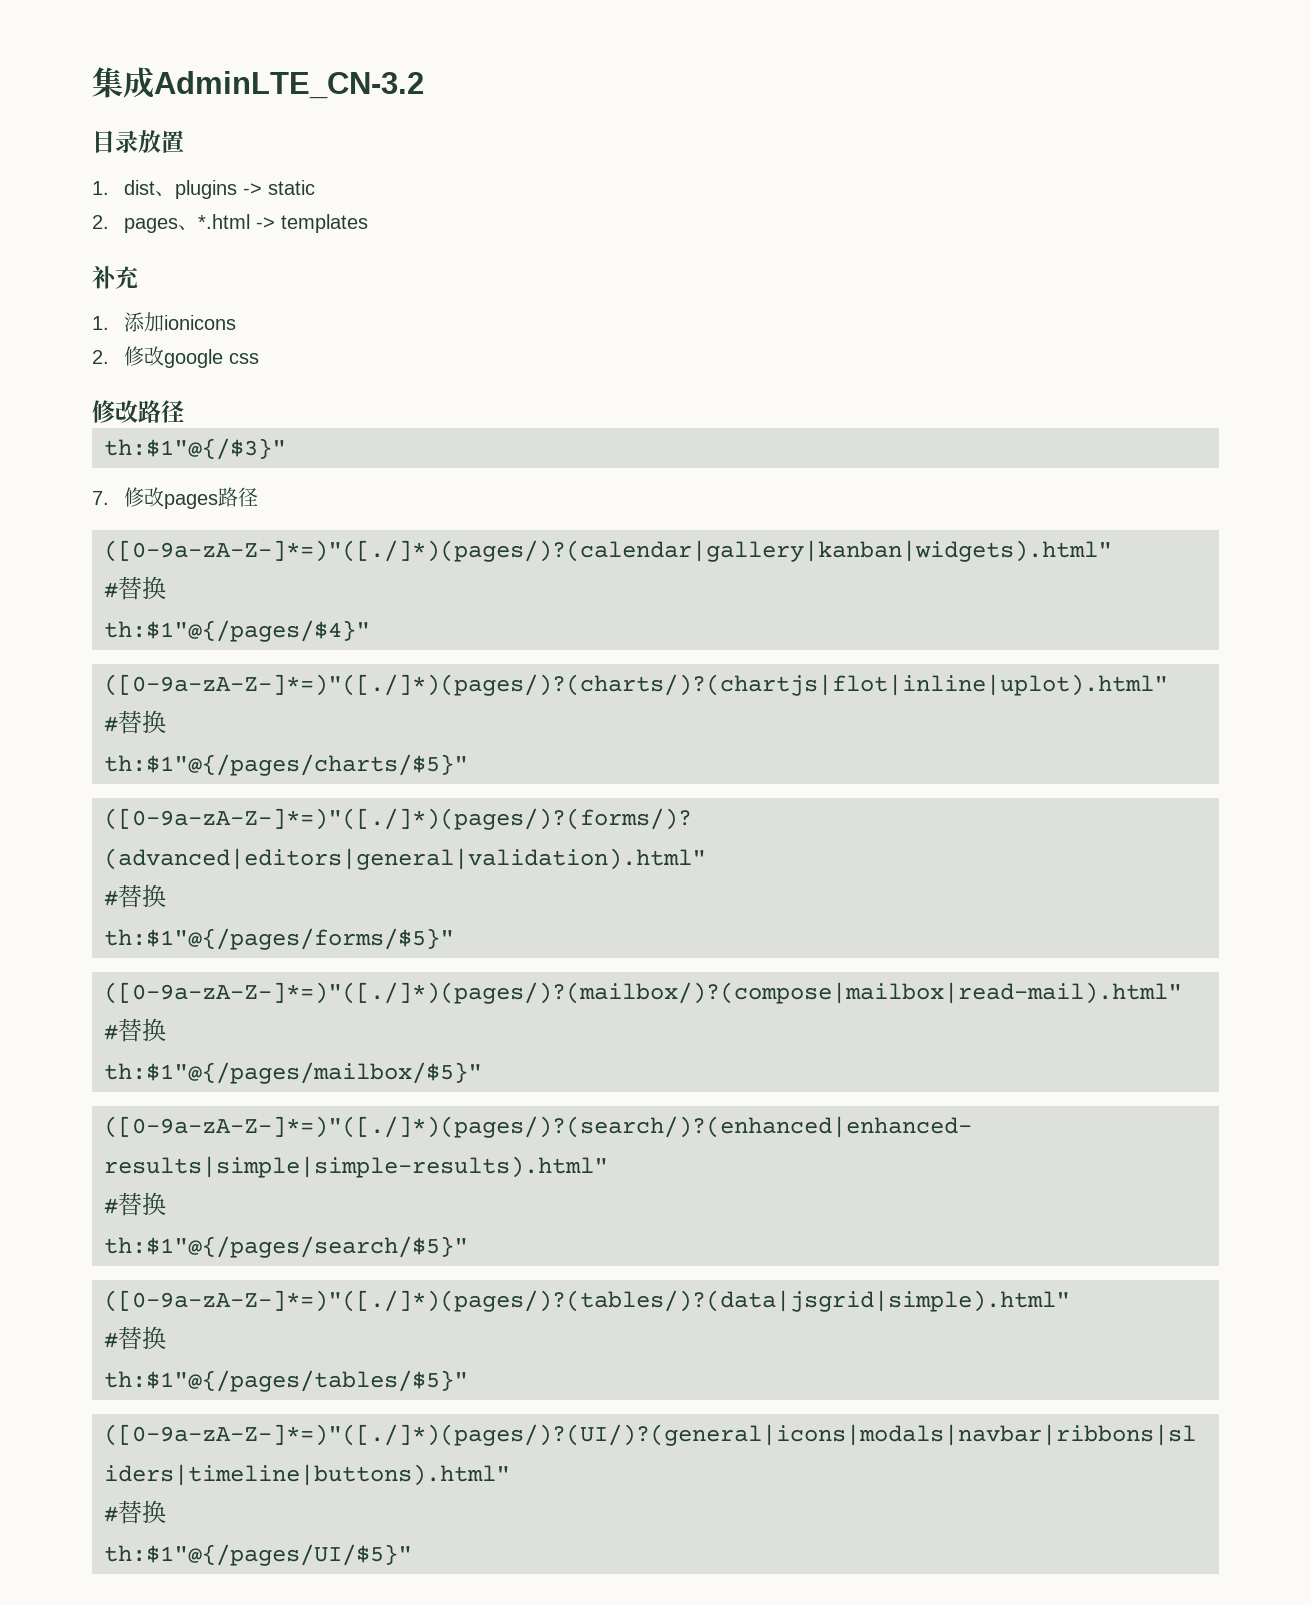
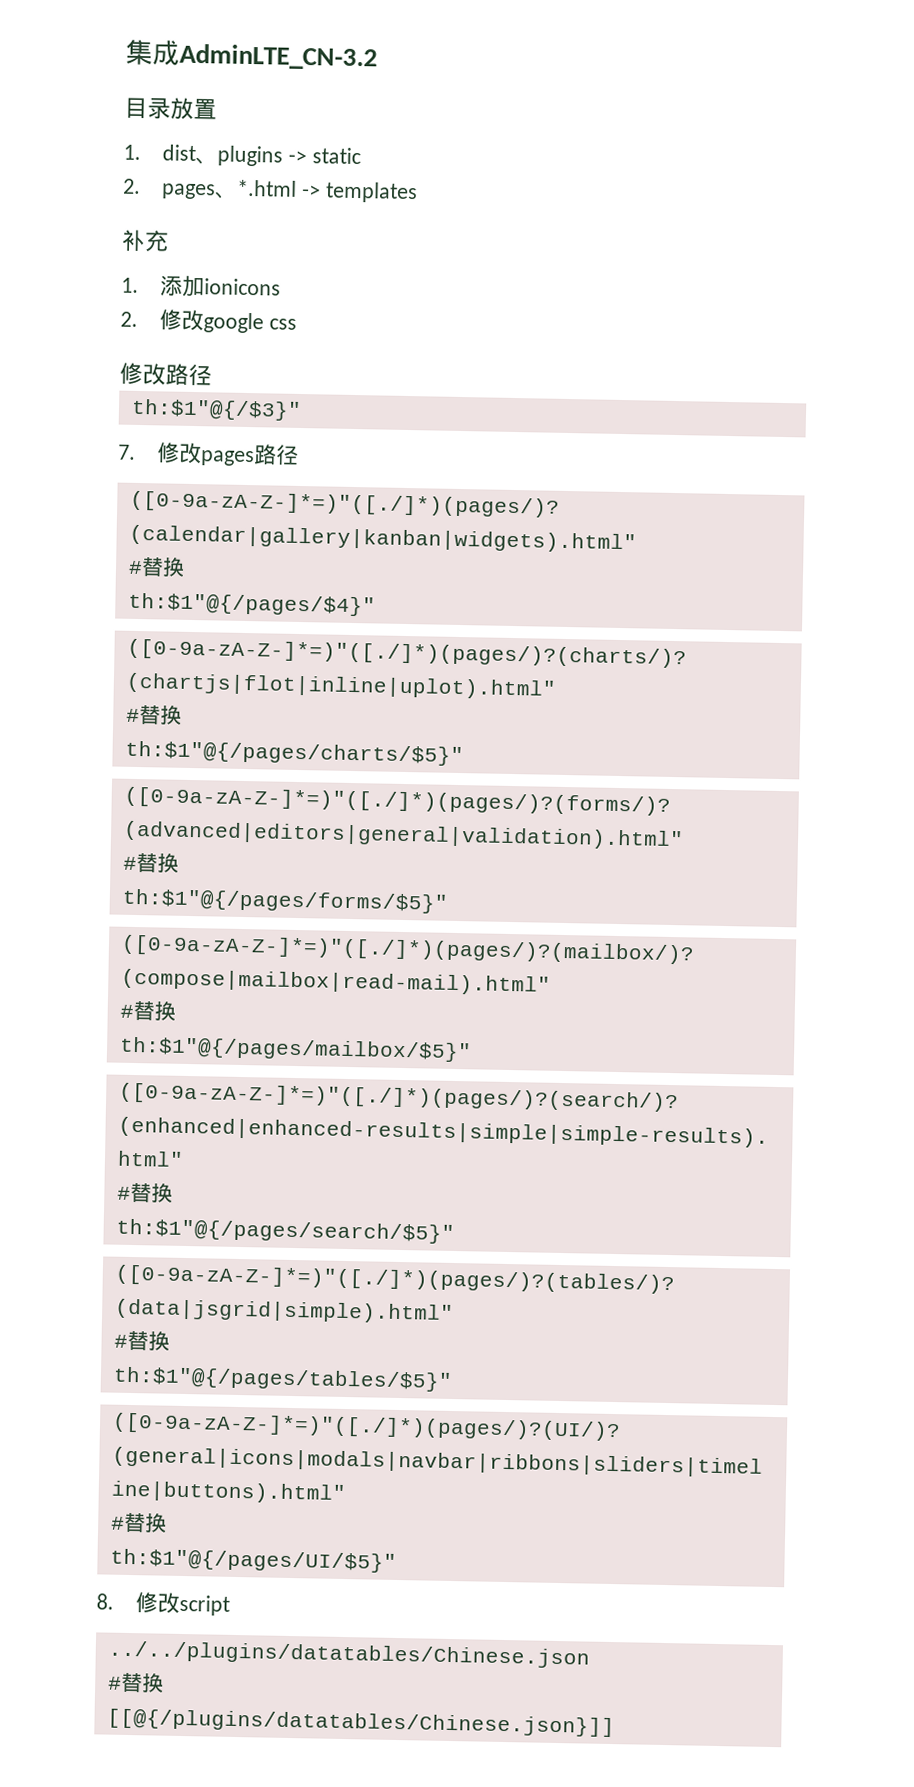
+ 8.修改script
+ ../../plugins/datatables/Chinese.json
+ #替换
+ [[@{/plugins/datatables/Chinese.json}]]

